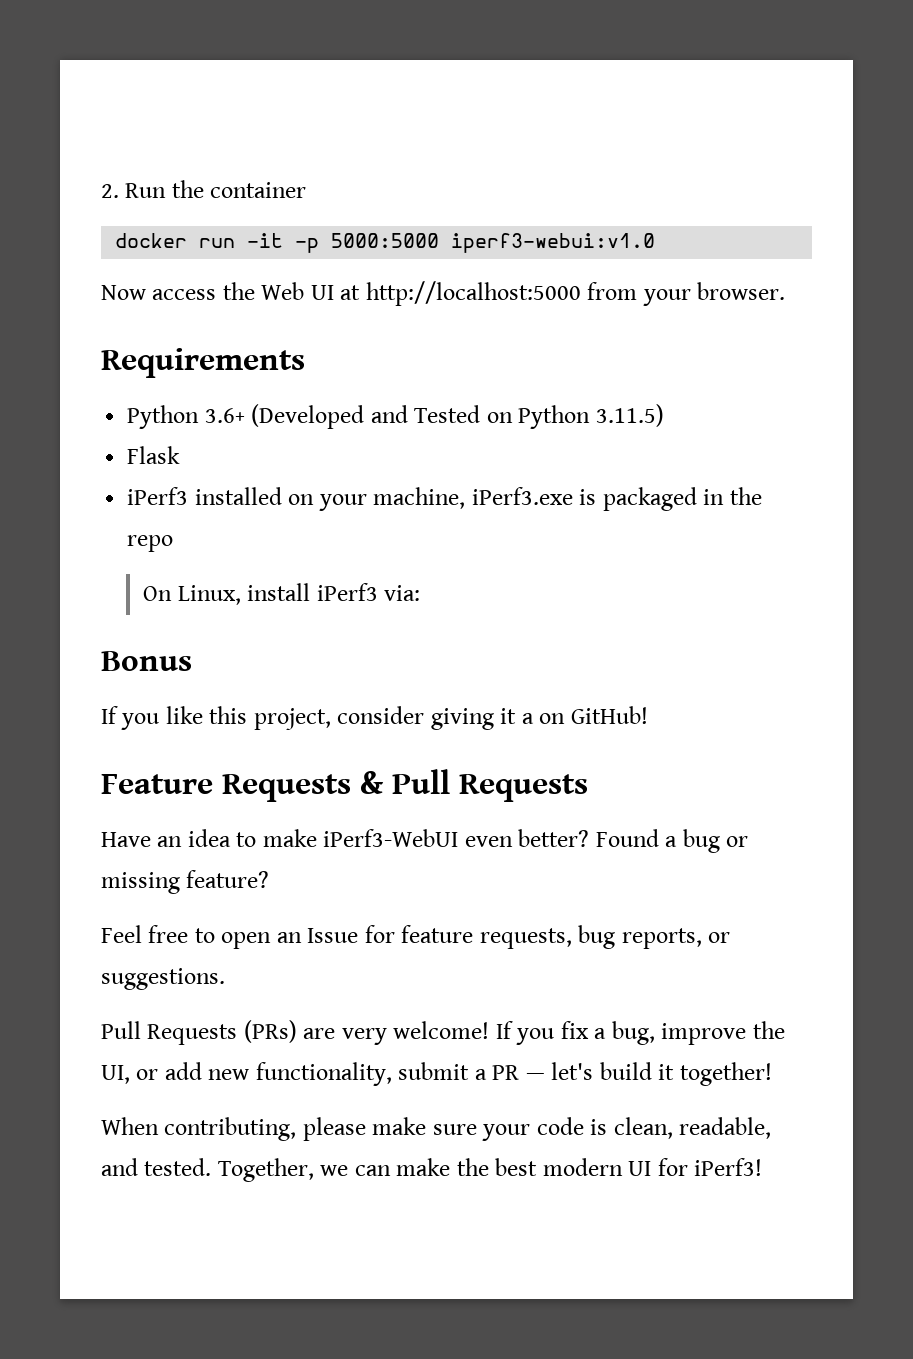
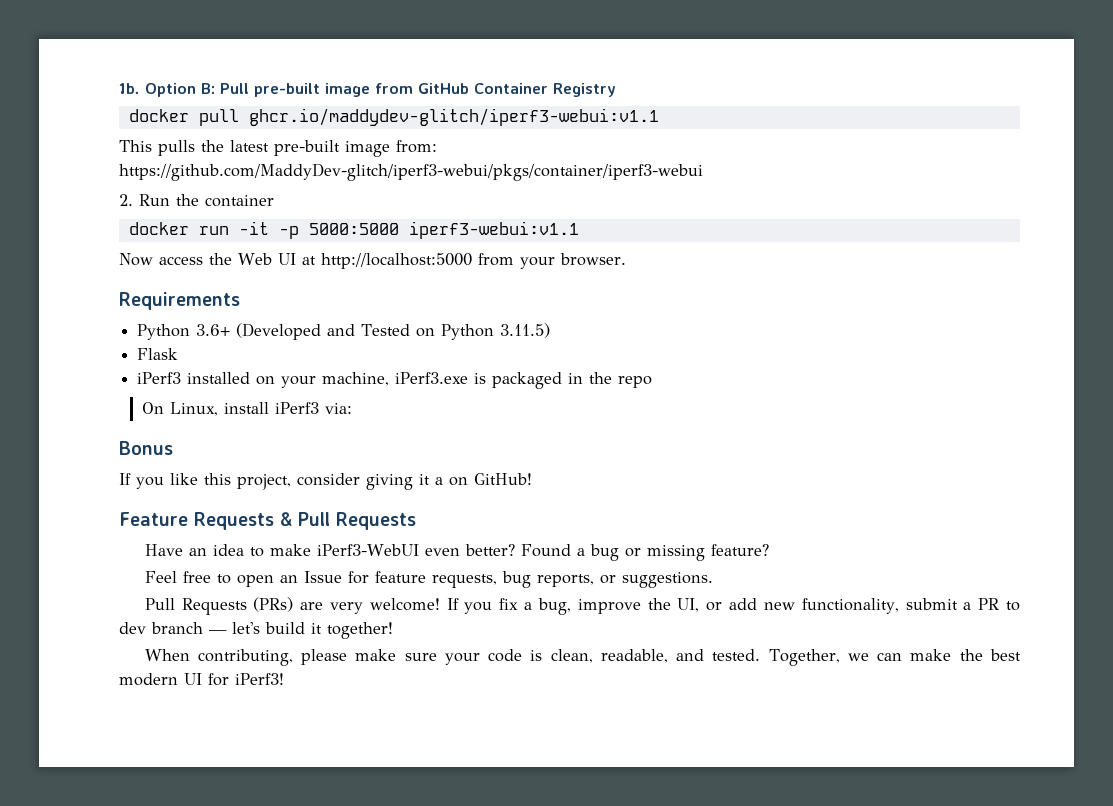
+ 1b. Option B: Pull pre-built image from GitHub Container Registry
+ docker pull ghcr.io/maddydev-glitch/iperf3-webui:v1.1
+ This pulls the latest pre-built image from: https://github.com/MaddyDev-glitch/iperf3-webui/pkgs/container/iperf3-webui
- docker run -it -p 5000:5000 iperf3-webui:v1.0
+ docker run -it -p 5000:5000 iperf3-webui:v1.1
- If you fix a bug, improve the UI, or add new functionality, submit a PR — let's build it together!
+ If you fix a bug, improve the UI, or add new functionality, submit a PR to dev branch — let's build it together!

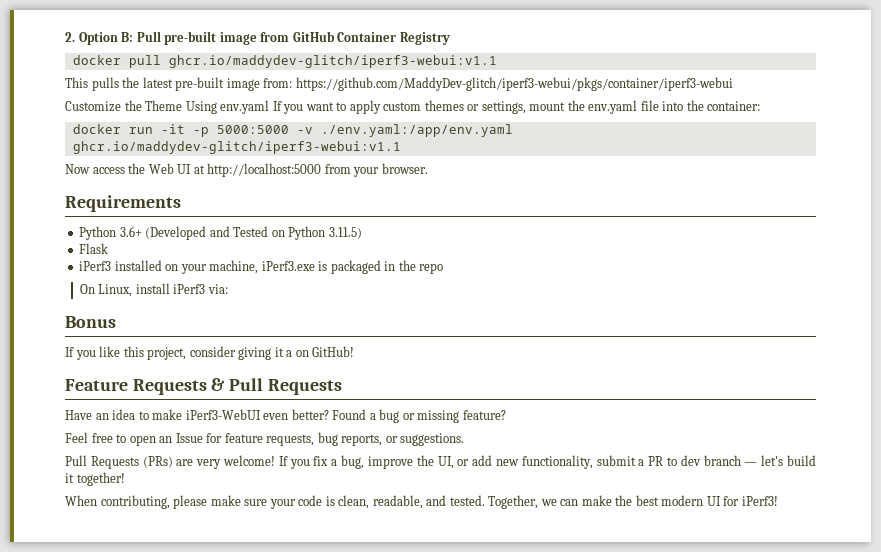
- 1b. Option B: Pull pre-built image from GitHub Container Registry
+ 2. Option B: Pull pre-built image from GitHub Container Registry
- 2. Run the container
+ Customize the Theme Using env.yaml If you want to apply custom themes or settings, mount the env.yaml file into the container:
- docker run -it -p 5000:5000 iperf3-webui:v1.1
+ docker run -it -p 5000:5000 -v ./env.yaml:/app/env.yaml ghcr.io/maddydev-glitch/iperf3-webui:v1.1

